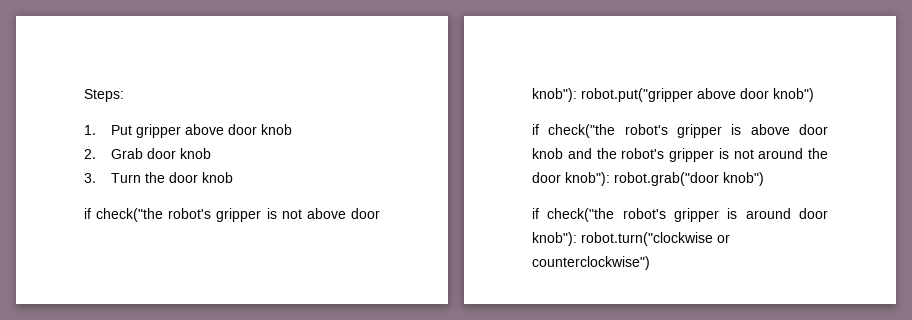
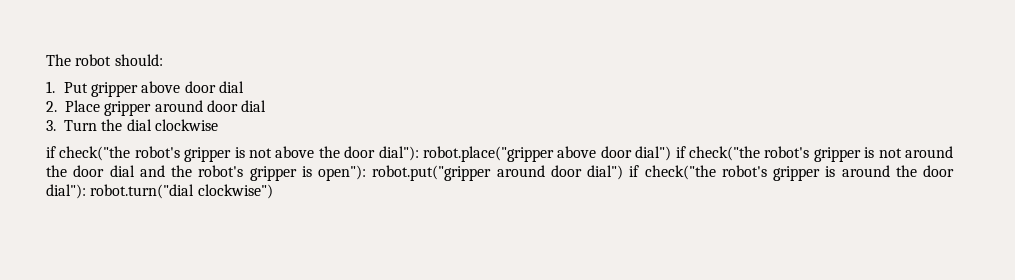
- Steps:
+ The robot should:
- 1. Put gripper above door knob
+ 1. Put gripper above door dial
- 2. Grab door knob
+ 2. Place gripper around door dial
- 3. Turn the door knob
+ 3. Turn the dial clockwise
- if check("the robot's gripper is not above door knob"): robot.put("gripper above door knob")
- if check("the robot's gripper is above door knob and the robot's gripper is not around the door knob"): robot.grab("door knob")
- if check("the robot's gripper is around door knob"): robot.turn("clockwise or counterclockwise")
+ if check("the robot's gripper is not above the door dial"): robot.place("gripper above door dial") if check("the robot's gripper is not around the door dial and the robot's gripper is open"): robot.put("gripper around door dial") if check("the robot's gripper is around the door dial"): robot.turn("dial clockwise")

